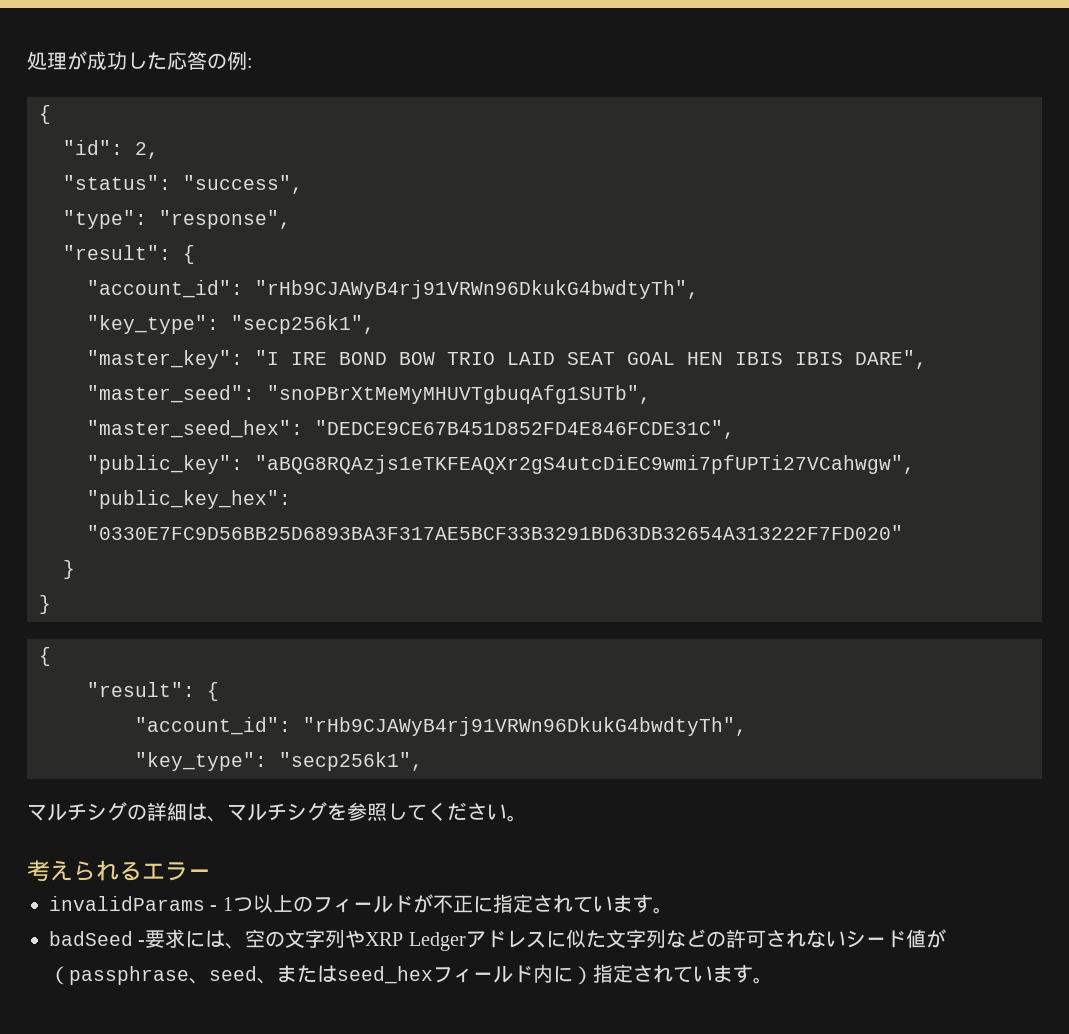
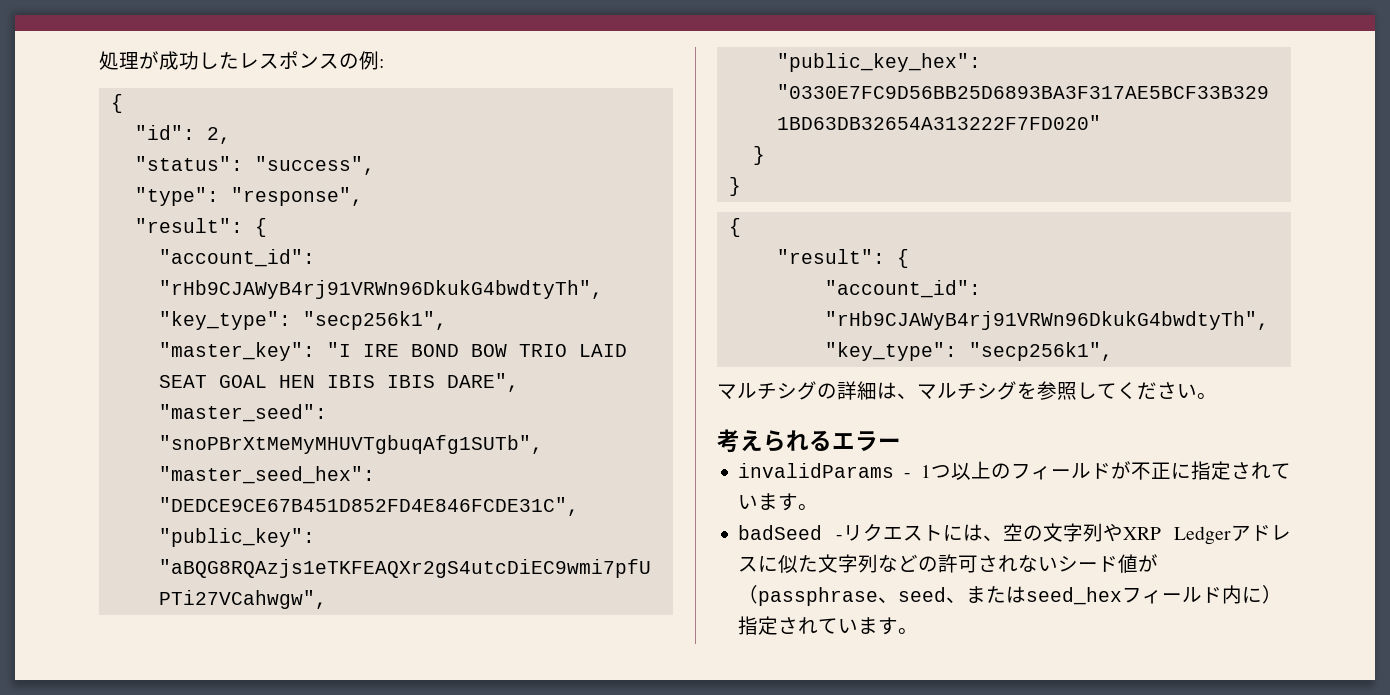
- 処理が成功した応答の例:
+ 処理が成功したレスポンスの例:
- badSeed -要求には、空の文字列やXRP Ledgerアドレスに似た文字列などの許可されないシード値が（passphrase、seed、またはseed_hexフィールド内に）指定されています。
+ badSeed -リクエストには、空の文字列やXRP Ledgerアドレスに似た文字列などの許可されないシード値が（passphrase、seed、またはseed_hexフィールド内に）指定されています。

